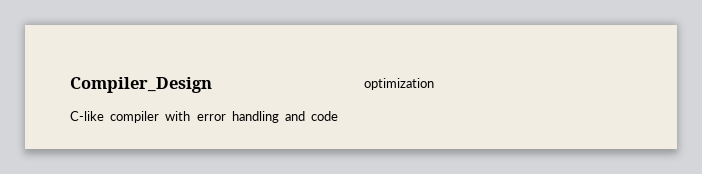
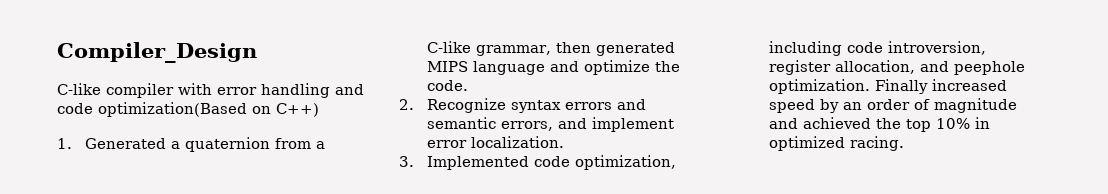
- C-like compiler with error handling and code optimization
+ C-like compiler with error handling and code optimization(Based on C++)
+ 1. Generated a quaternion from a C-like grammar, then generated MIPS language and optimize the code.
+ 2. Recognize syntax errors and semantic errors, and implement error localization.
+ 3. Implemented code optimization, including code introversion, register allocation, and peephole optimization. Finally increased speed by an order of magnitude and achieved the top 10% in optimized racing.

